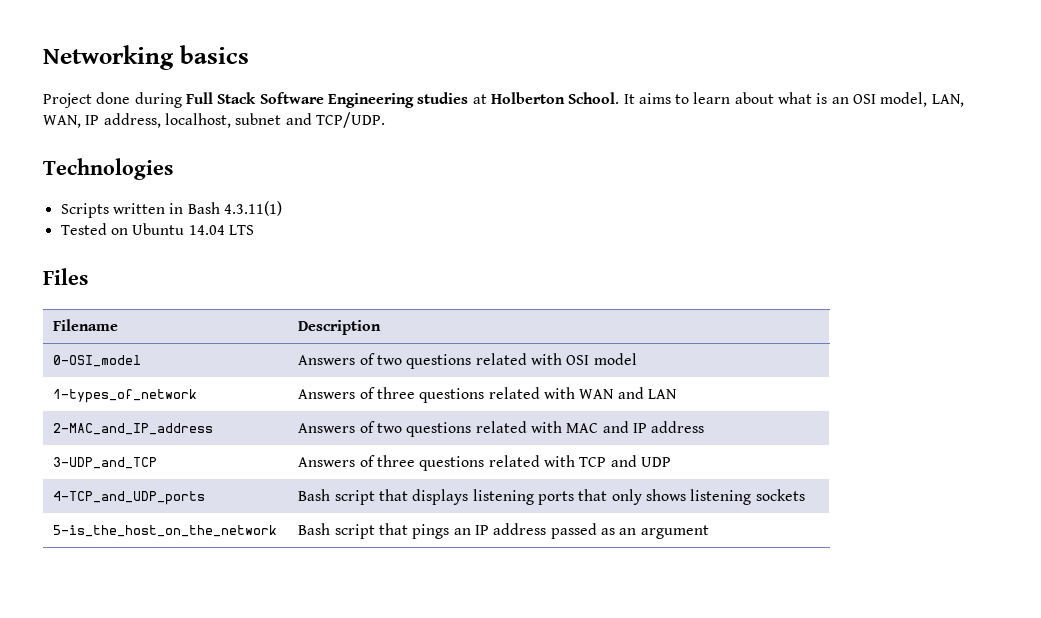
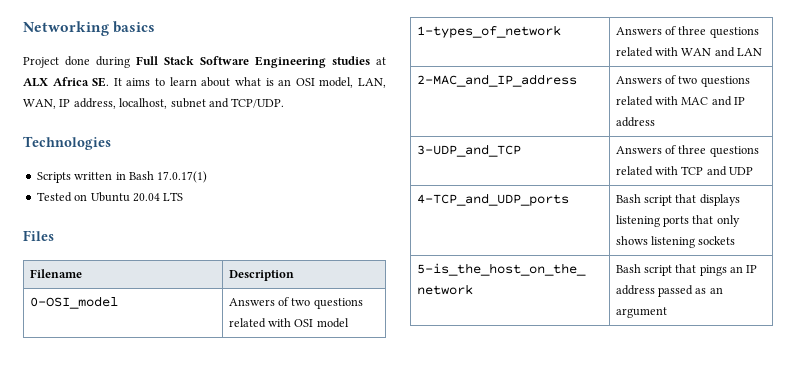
- Project done during Full Stack Software Engineering studies at Holberton School. It aims to learn about what is an OSI model, LAN, WAN, IP address, localhost, subnet and TCP/UDP.
+ Project done during Full Stack Software Engineering studies at ALX Africa SE. It aims to learn about what is an OSI model, LAN, WAN, IP address, localhost, subnet and TCP/UDP.
- Scripts written in Bash 4.3.11(1)
+ Scripts written in Bash 17.0.17(1)
- Tested on Ubuntu 14.04 LTS
+ Tested on Ubuntu 20.04 LTS

